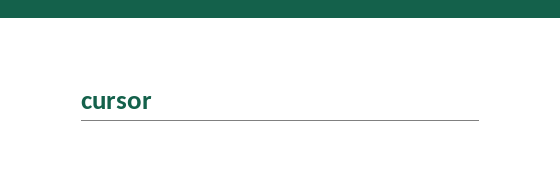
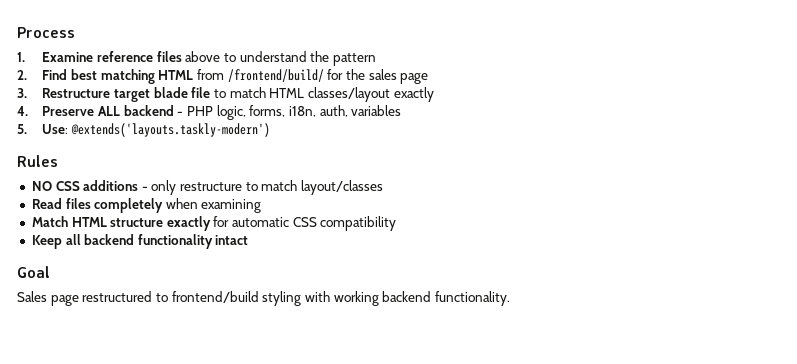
- cursor
+ Process
+ 1. Examine reference files above to understand the pattern
+ 2. Find best matching HTML from /frontend/build/ for the sales page
+ 3. Restructure target blade file to match HTML classes/layout exactly
+ 4. Preserve ALL backend - PHP logic, forms, i18n, auth, variables
+ 5. Use: @extends('layouts.taskly-modern')
+ Rules
+ NO CSS additions - only restructure to match layout/classes
+ Read files completely when examining
+ Match HTML structure exactly for automatic CSS compatibility
+ Keep all backend functionality intact
+ Goal
+ Sales page restructured to frontend/build styling with working backend functionality.

